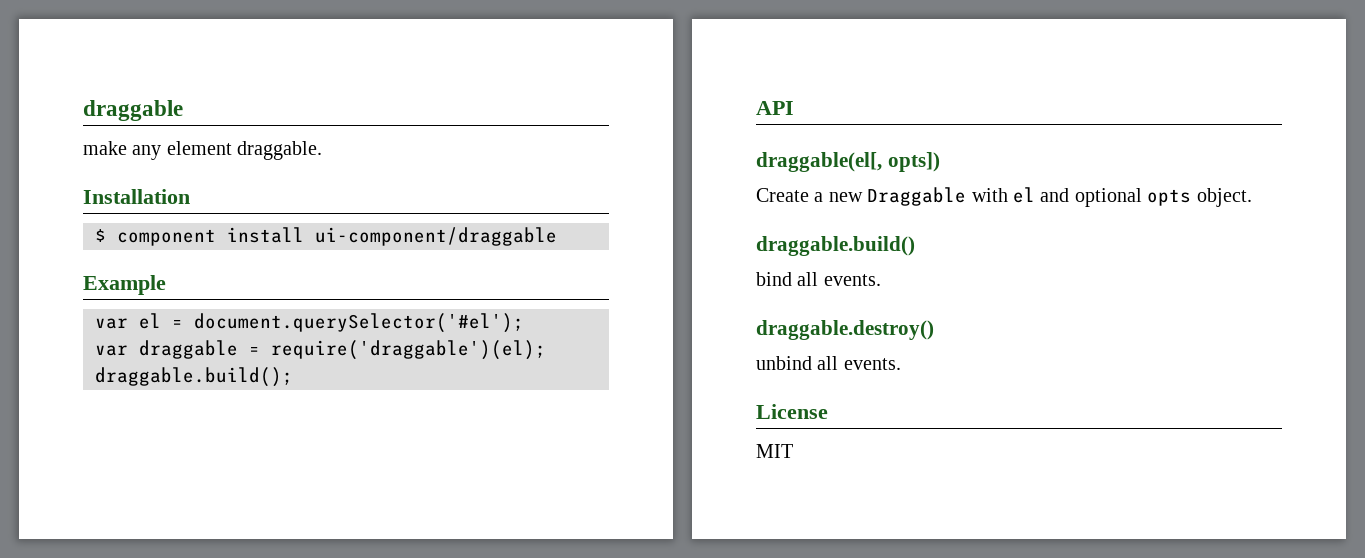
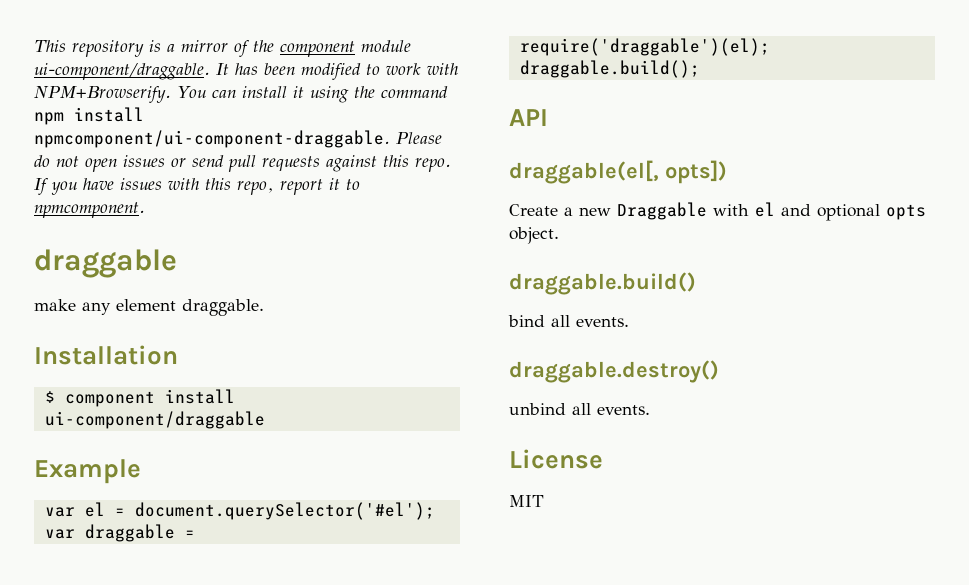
+ This repository is a mirror of the component module ui-component/draggable. It has been modified to work with NPM+Browserify. You can install it using the command npm install npmcomponent/ui-component-draggable. Please do not open issues or send pull requests against this repo. If you have issues with this repo, report it to npmcomponent.

